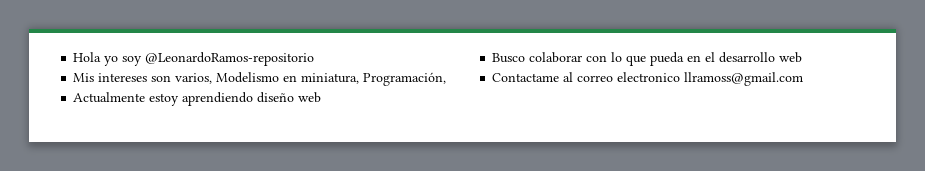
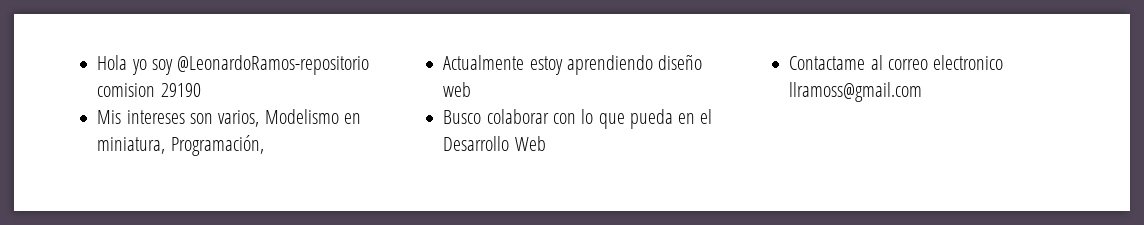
- Hola yo soy @LeonardoRamos-repositorio
+ Hola yo soy @LeonardoRamos-repositorio comision 29190
- Busco colaborar con lo que pueda en el desarrollo web
+ Busco colaborar con lo que pueda en el Desarrollo Web

